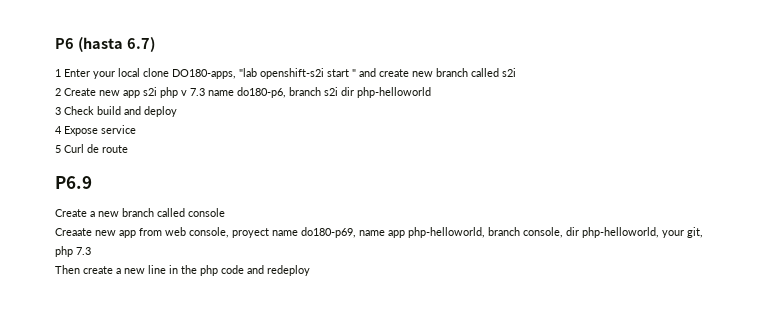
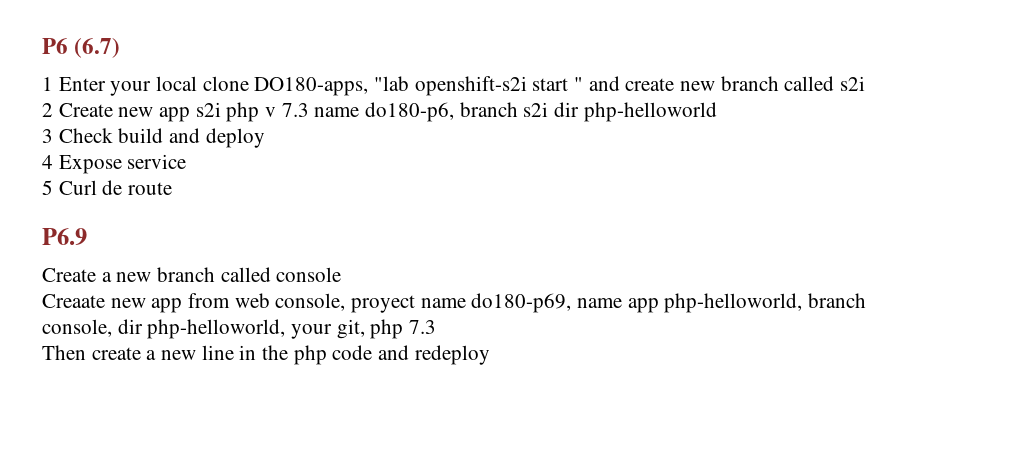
- P6 (hasta 6.7)
+ P6 (6.7)

